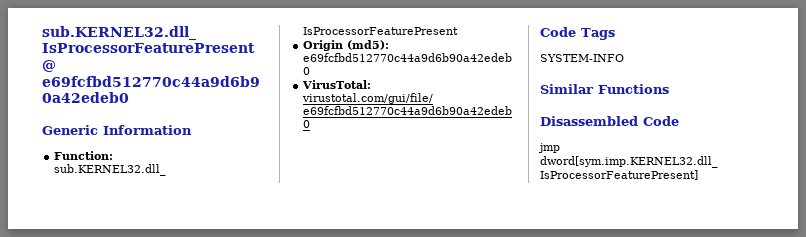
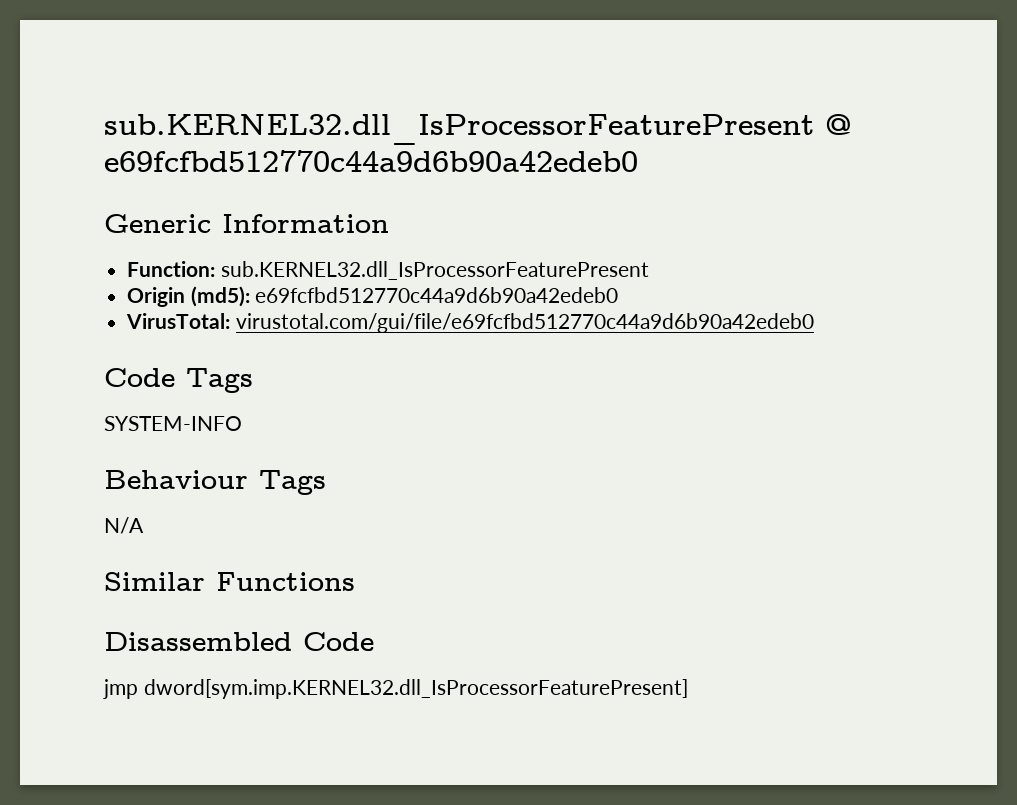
+ Behaviour Tags
+ N/A

